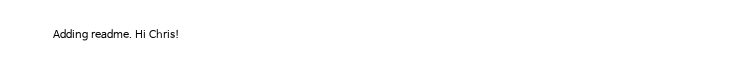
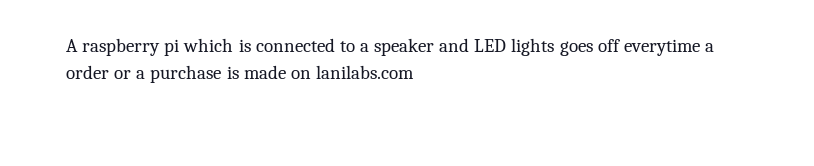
- Adding readme. Hi Chris!
+ A raspberry pi which is connected to a speaker and LED lights goes off everytime a order or a purchase is made on lanilabs.com

